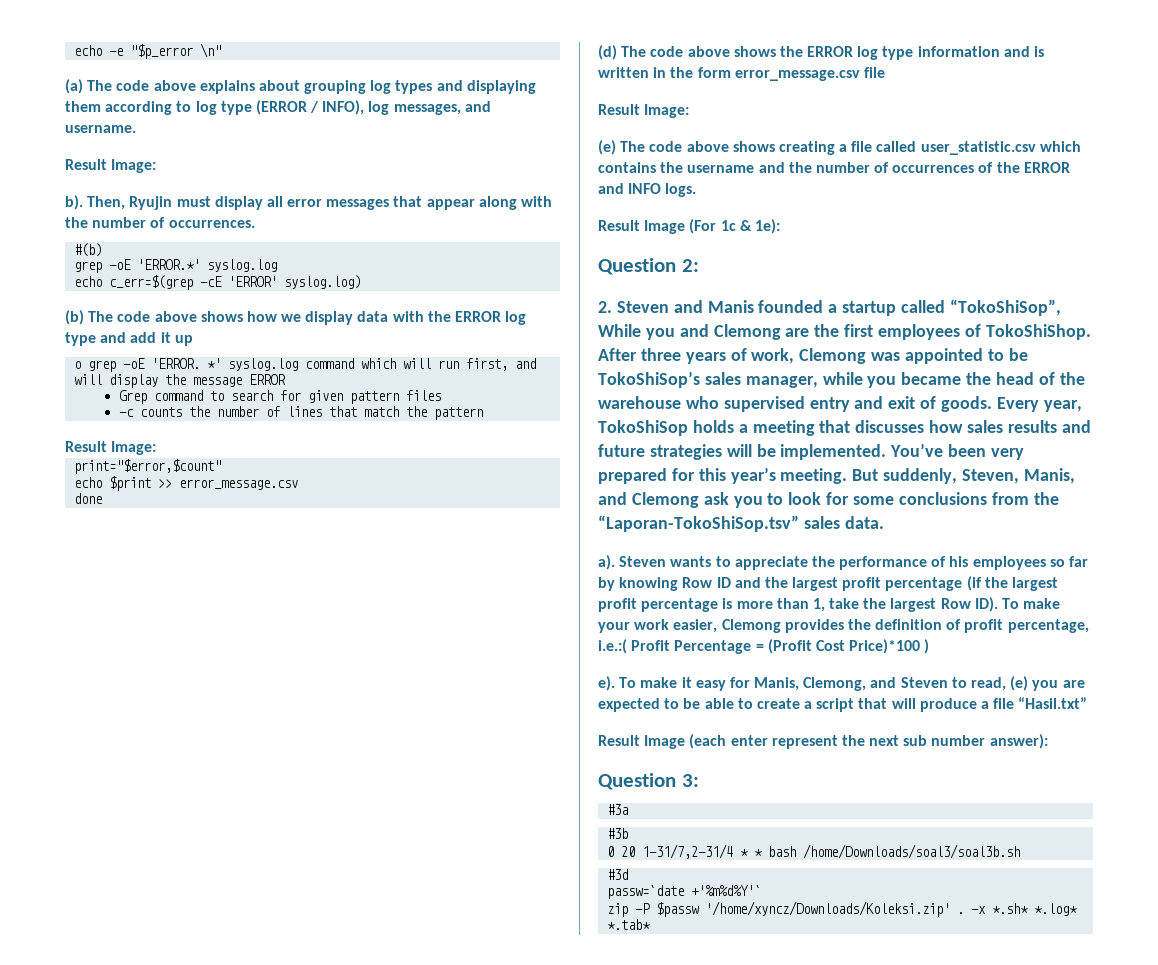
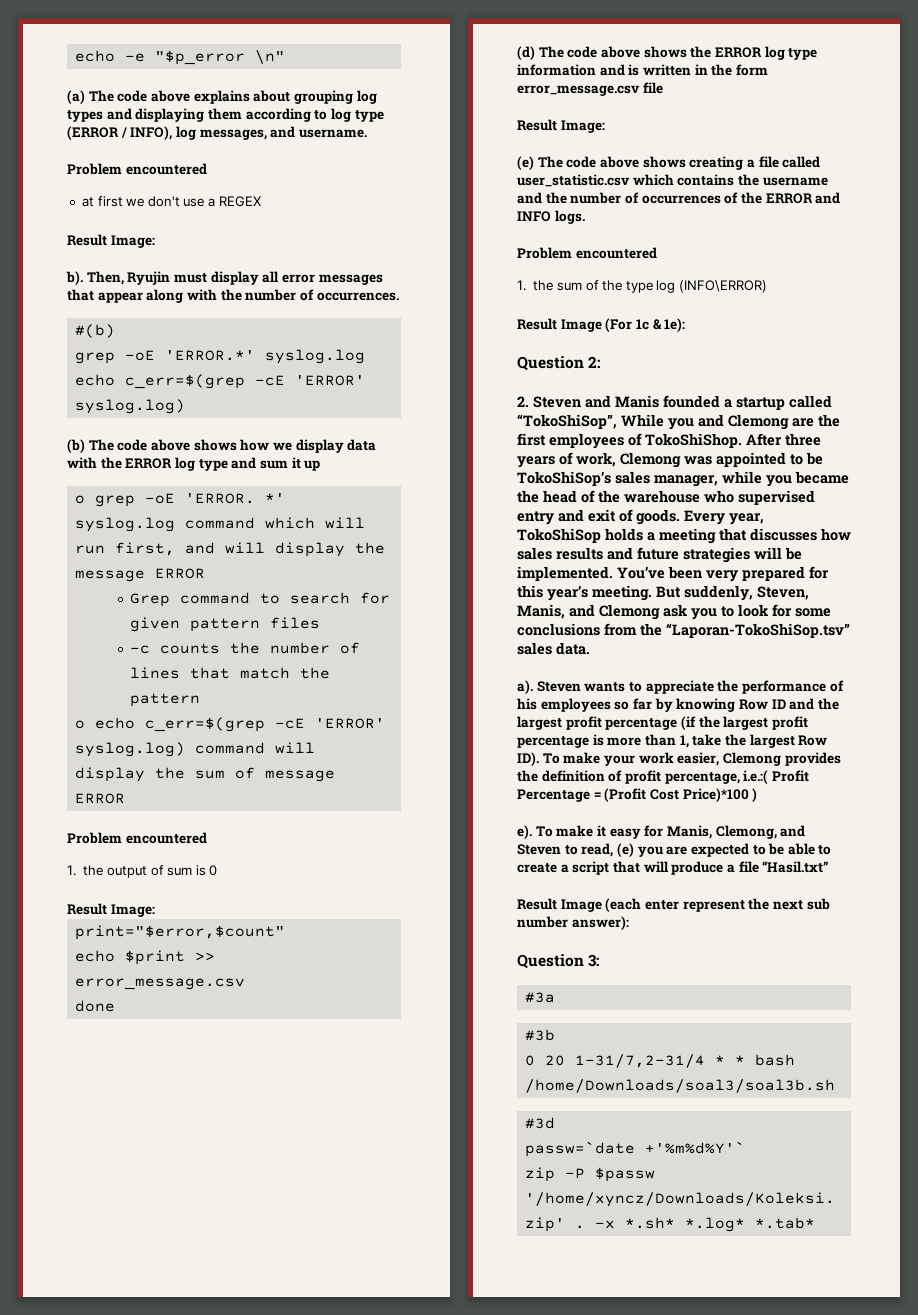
  (a) The code above explains about grouping log types and displaying them according to log type (ERROR / INFO), log messages, and username.
+ Problem encountered
+ at first we don't use a REGEX
- (b) The code above shows how we display data with the ERROR log type and add it up
+ (b) The code above shows how we display data with the ERROR log type and sum it up
+ o echo c_err=$(grep -cE 'ERROR' syslog.log) command will display the sum of message ERROR
+ Problem encountered
+ 1. the output of sum is 0
  (e) The code above shows creating a file called user_statistic.csv which contains the username and the number of occurrences of the ERROR and INFO logs.
+ Problem encountered
+ 1. the sum of the type log (INFO\ERROR)

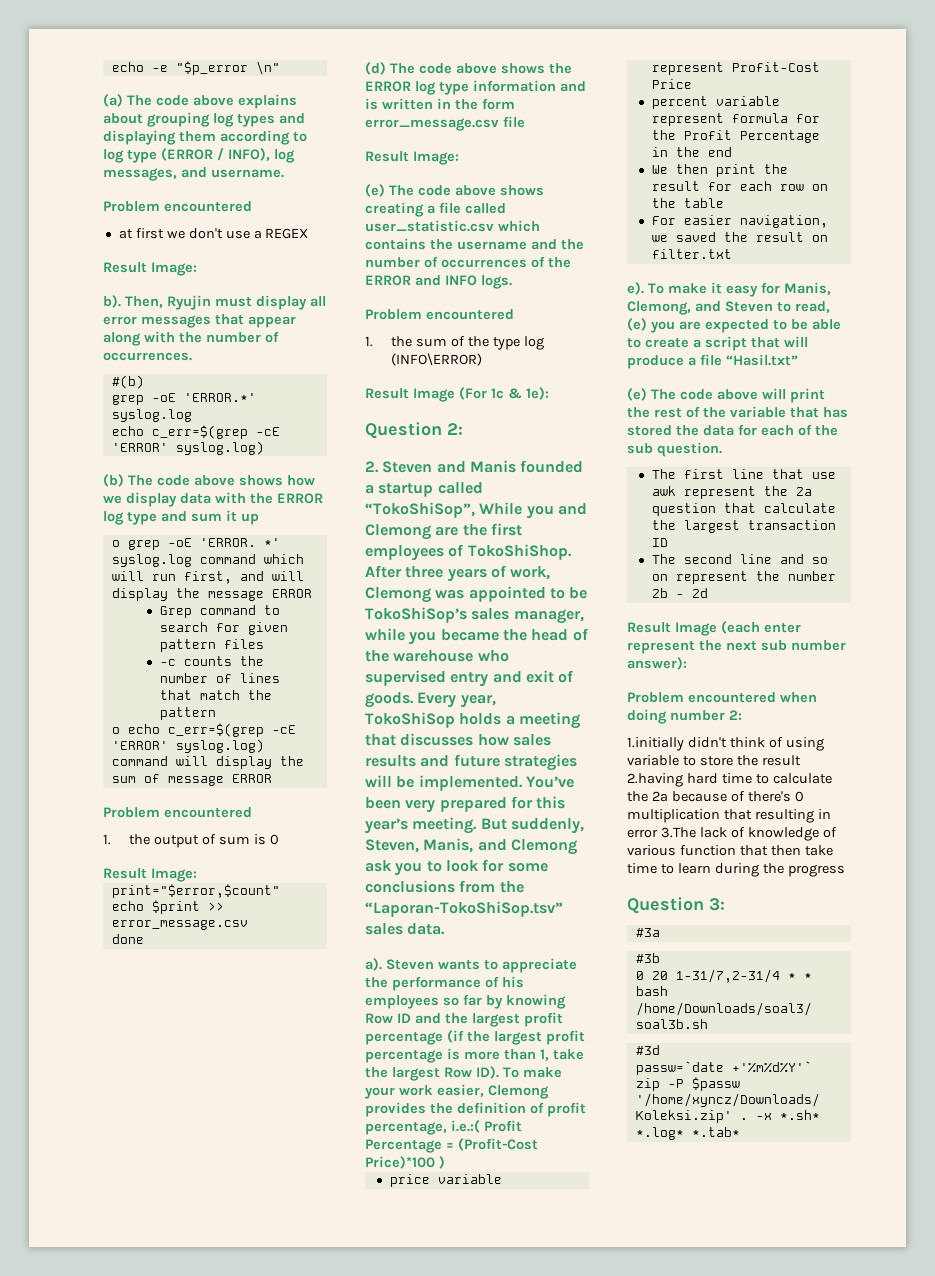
- Steven wants to appreciate the performance of his employees so far by knowing Row ID and the largest profit percentage (if the largest profit percentage is more than 1, take the largest Row ID). To make your work easier, Clemong provides the definition of profit percentage, i.e.:( Profit Percentage = (Profit Cost Price)*100 )
+ Steven wants to appreciate the performance of his employees so far by knowing Row ID and the largest profit percentage (if the largest profit percentage is more than 1, take the largest Row ID). To make your work easier, Clemong provides the definition of profit percentage, i.e.:( Profit Percentage = (Profit-Cost Price)*100 )
+ price variable represent Profit-Cost Price
+ percent variable represent formula for the Profit Percentage in the end
+ We then print the result for each row on the table
+ For easier navigation, we saved the result on filter.txt
+ (e) The code above will print the rest of the variable that has stored the data for each of the sub question.
+ The first line that use awk represent the 2a question that calculate the largest transaction ID
+ The second line and so on represent the number 2b - 2d
+ Problem encountered when doing number 2:
+ 1.initially didn't think of using variable to store the result 2.having hard time to calculate the 2a because of there's 0 multiplication that resulting in error 3.The lack of knowledge of various function that then take time to learn during the progress

